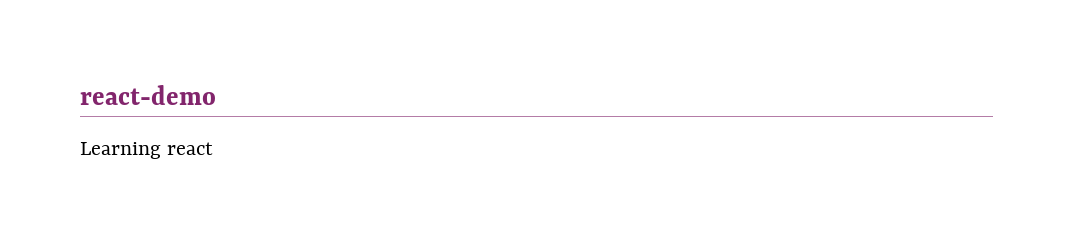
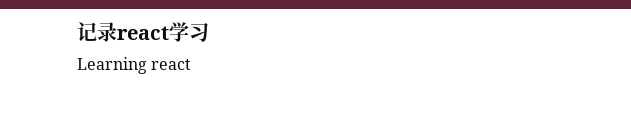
- react-demo
+ 记录react学习

